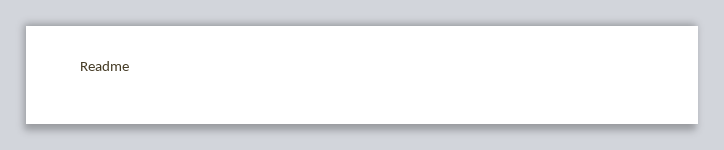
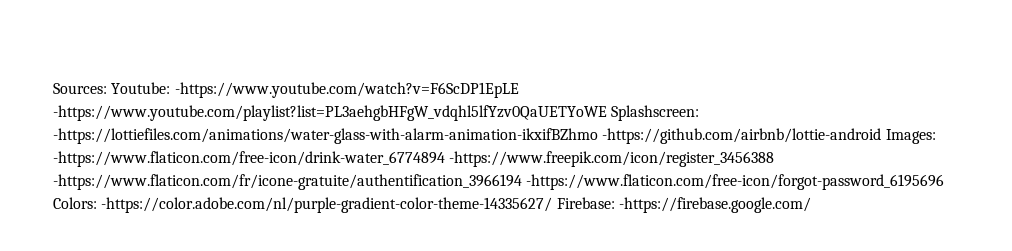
- Readme
+ Sources: Youtube: -https://www.youtube.com/watch?v=F6ScDP1EpLE -https://www.youtube.com/playlist?list=PL3aehgbHFgW_vdqhl5lfYzv0QaUETYoWE Splashscreen: -https://lottiefiles.com/animations/water-glass-with-alarm-animation-ikxifBZhmo -https://github.com/airbnb/lottie-android Images: -https://www.flaticon.com/free-icon/drink-water_6774894 -https://www.freepik.com/icon/register_3456388 -https://www.flaticon.com/fr/icone-gratuite/authentification_3966194 -https://www.flaticon.com/free-icon/forgot-password_6195696 Colors: -https://color.adobe.com/nl/purple-gradient-color-theme-14335627/ Firebase: -https://firebase.google.com/

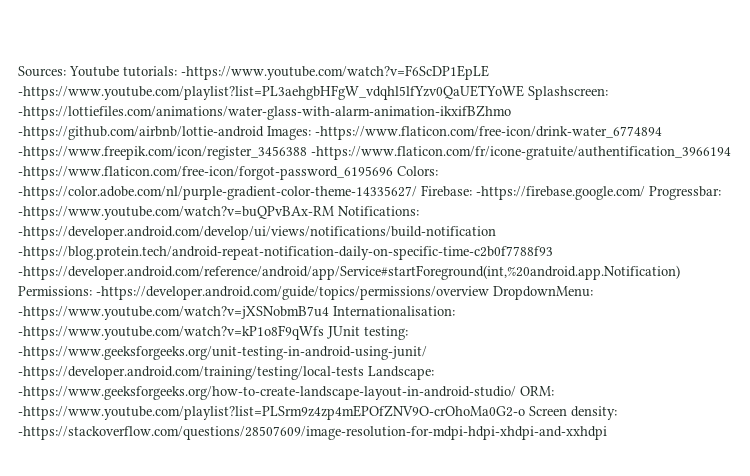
- Sources: Youtube: -https://www.youtube.com/watch?v=F6ScDP1EpLE -https://www.youtube.com/playlist?list=PL3aehgbHFgW_vdqhl5lfYzv0QaUETYoWE Splashscreen: -https://lottiefiles.com/animations/water-glass-with-alarm-animation-ikxifBZhmo -https://github.com/airbnb/lottie-android Images: -https://www.flaticon.com/free-icon/drink-water_6774894 -https://www.freepik.com/icon/register_3456388 -https://www.flaticon.com/fr/icone-gratuite/authentification_3966194 -https://www.flaticon.com/free-icon/forgot-password_6195696 Colors: -https://color.adobe.com/nl/purple-gradient-color-theme-14335627/ Firebase: -https://firebase.google.com/
+ Sources: Youtube tutorials: -https://www.youtube.com/watch?v=F6ScDP1EpLE -https://www.youtube.com/playlist?list=PL3aehgbHFgW_vdqhl5lfYzv0QaUETYoWE Splashscreen: -https://lottiefiles.com/animations/water-glass-with-alarm-animation-ikxifBZhmo -https://github.com/airbnb/lottie-android Images: -https://www.flaticon.com/free-icon/drink-water_6774894 -https://www.freepik.com/icon/register_3456388 -https://www.flaticon.com/fr/icone-gratuite/authentification_3966194 -https://www.flaticon.com/free-icon/forgot-password_6195696 Colors: -https://color.adobe.com/nl/purple-gradient-color-theme-14335627/ Firebase: -https://firebase.google.com/ Progressbar: -https://www.youtube.com/watch?v=buQPvBAx-RM Notifications: -https://developer.android.com/develop/ui/views/notifications/build-notification -https://blog.protein.tech/android-repeat-notification-daily-on-specific-time-c2b0f7788f93 -https://developer.android.com/reference/android/app/Service#startForeground(int,%20android.app.Notification) Permissions: -https://developer.android.com/guide/topics/permissions/overview DropdownMenu: -https://www.youtube.com/watch?v=jXSNobmB7u4 Internationalisation: -https://www.youtube.com/watch?v=kP1o8F9qWfs JUnit testing: -https://www.geeksforgeeks.org/unit-testing-in-android-using-junit/ -https://developer.android.com/training/testing/local-tests Landscape: -https://www.geeksforgeeks.org/how-to-create-landscape-layout-in-android-studio/ ORM: -https://www.youtube.com/playlist?list=PLSrm9z4zp4mEPOfZNV9O-crOhoMa0G2-o Screen density: -https://stackoverflow.com/questions/28507609/image-resolution-for-mdpi-hdpi-xhdpi-and-xxhdpi

